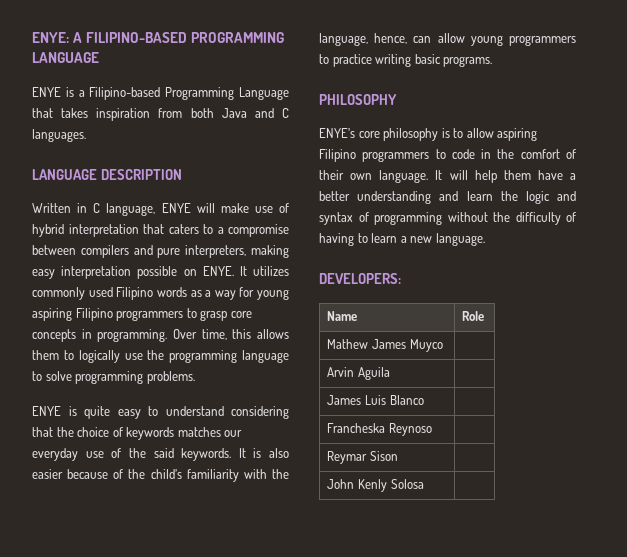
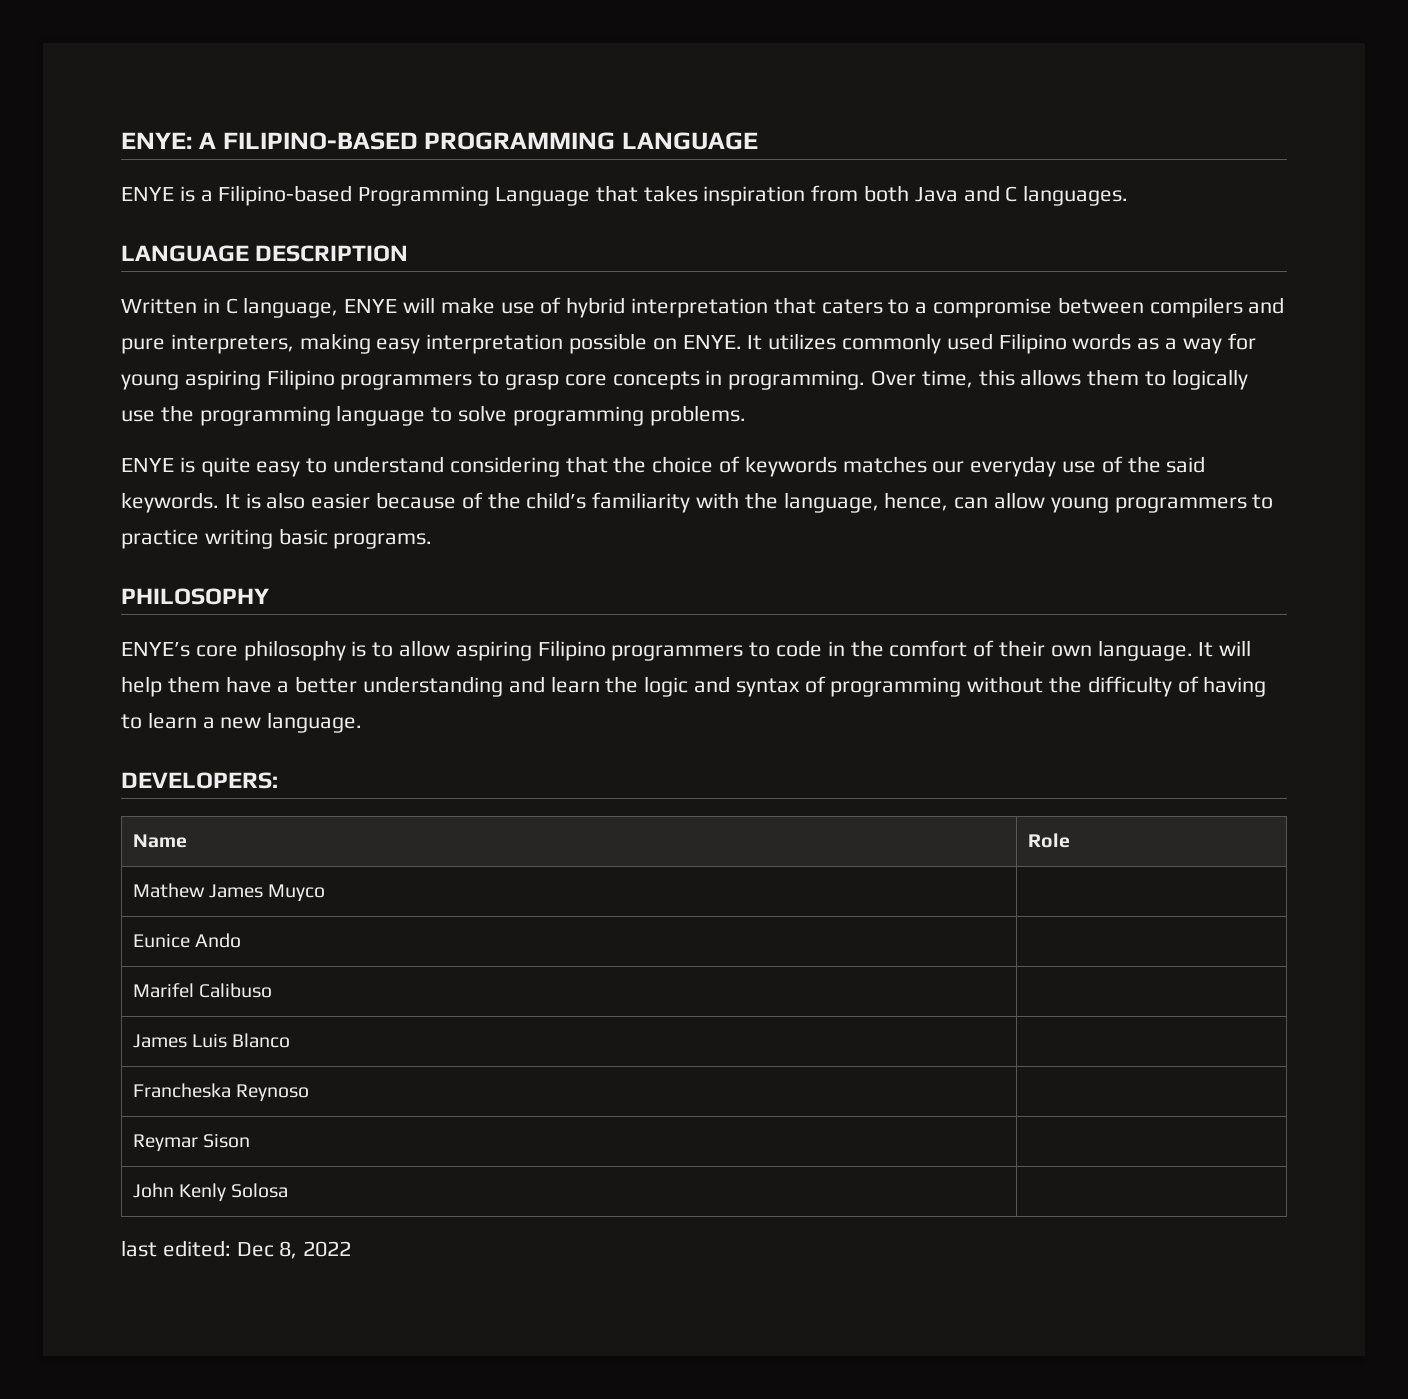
- Arvin Aguila |
+ Eunice Ando |
+ Marifel Calibuso |
+ last edited: Dec 8, 2022

